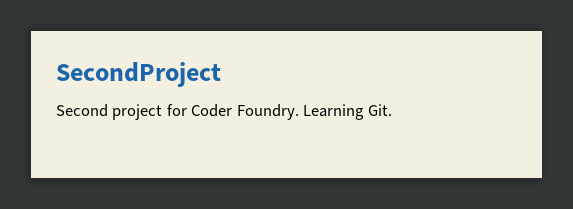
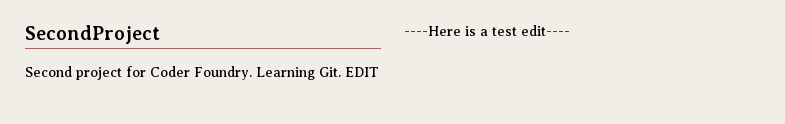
- Learning Git.
+ Learning Git. EDIT ----Here is a test edit----

